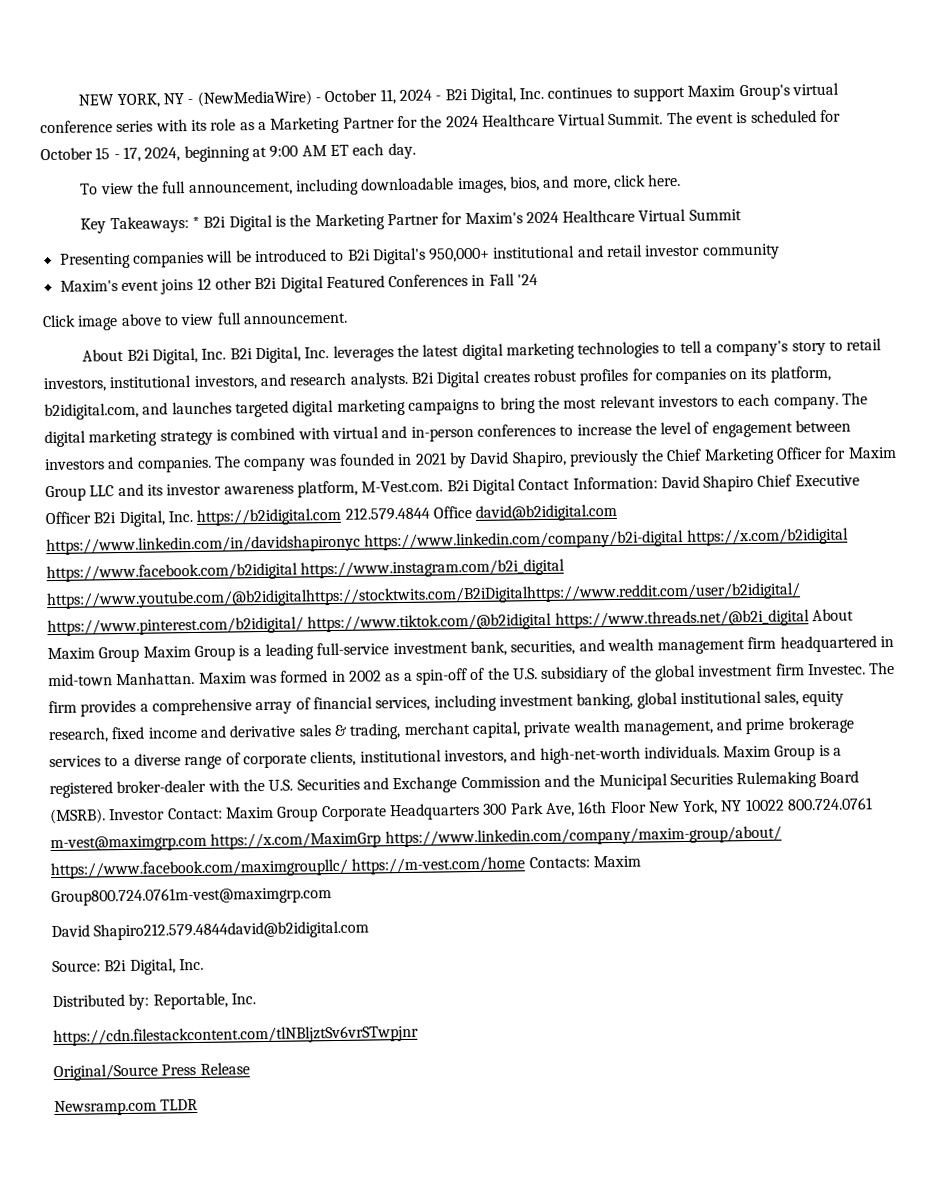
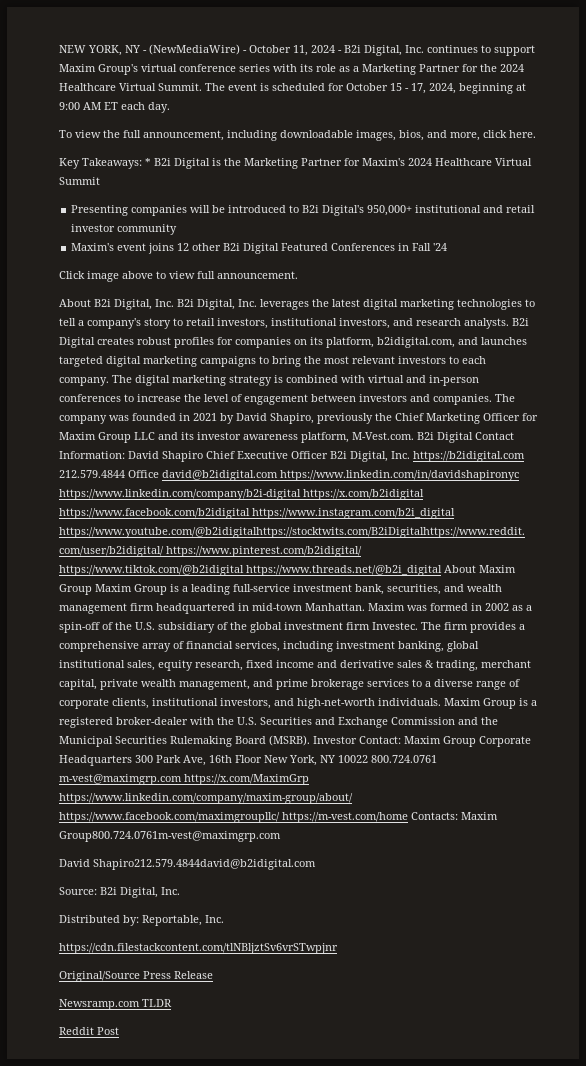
+ Reddit Post

